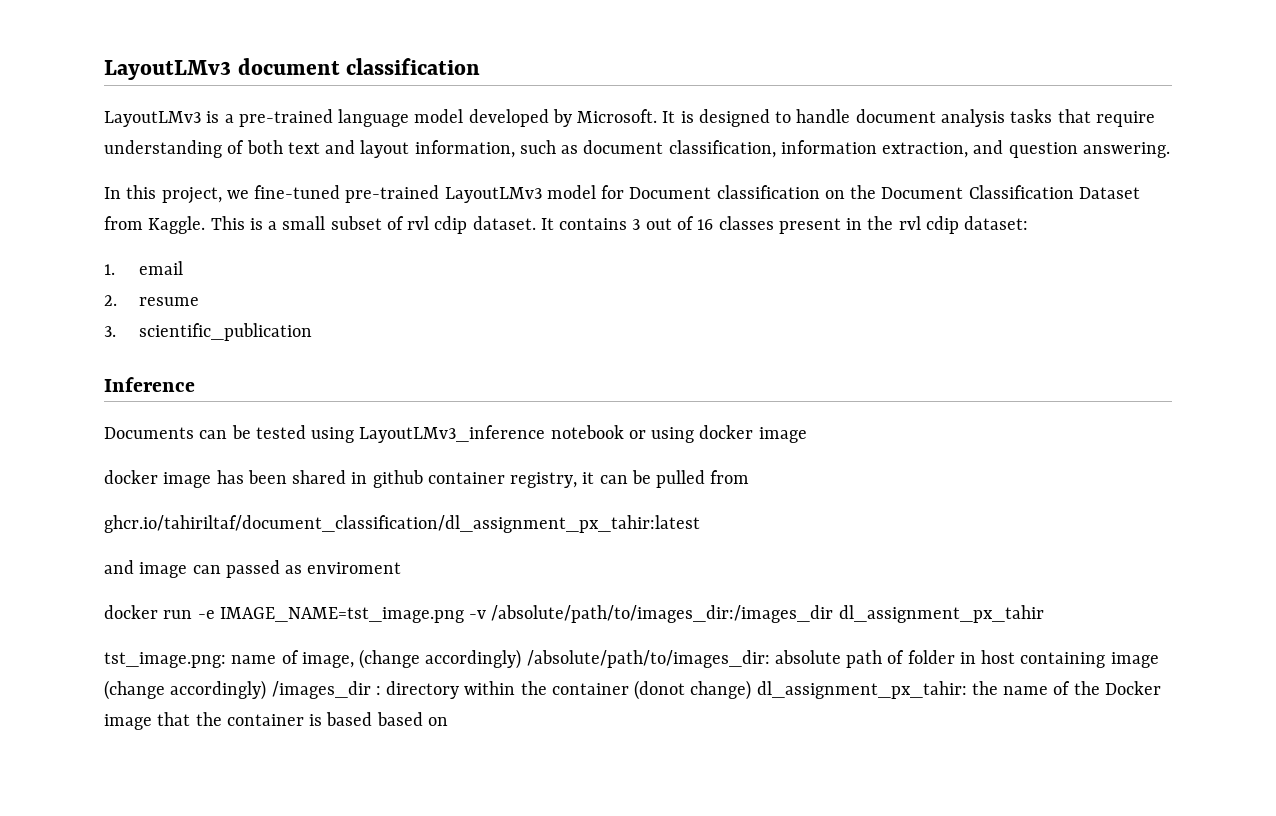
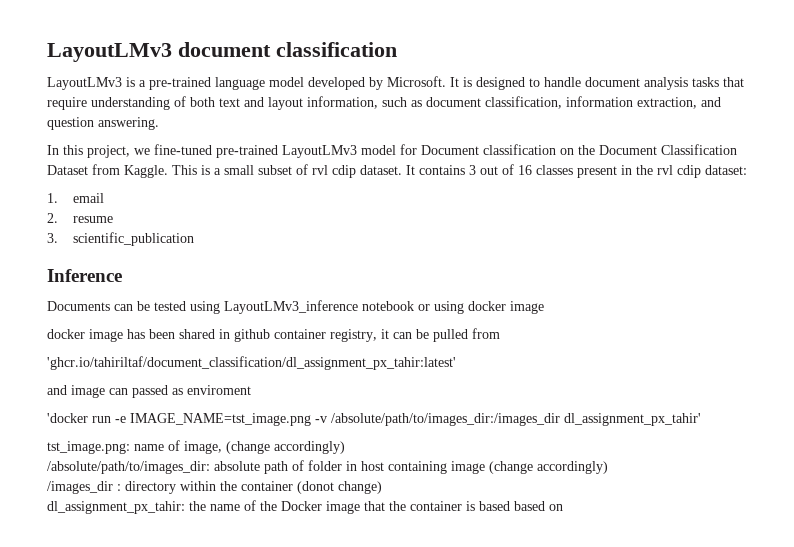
- ghcr.io/tahiriltaf/document_classification/dl_assignment_px_tahir:latest
+ 'ghcr.io/tahiriltaf/document_classification/dl_assignment_px_tahir:latest'
- docker run -e IMAGE_NAME=tst_image.png -v /absolute/path/to/images_dir:/images_dir dl_assignment_px_tahir
+ 'docker run -e IMAGE_NAME=tst_image.png -v /absolute/path/to/images_dir:/images_dir dl_assignment_px_tahir'
- tst_image.png: name of image, (change accordingly) /absolute/path/to/images_dir: absolute path of folder in host containing image (change accordingly) /images_dir : directory within the container (donot change) dl_assignment_px_tahir: the name of the Docker image that the container is based based on
+ tst_image.png: name of image, (change accordingly)
+ /absolute/path/to/images_dir: absolute path of folder in host containing image (change accordingly)
+ /images_dir : directory within the container (donot change)
+ dl_assignment_px_tahir: the name of the Docker image that the container is based based on

